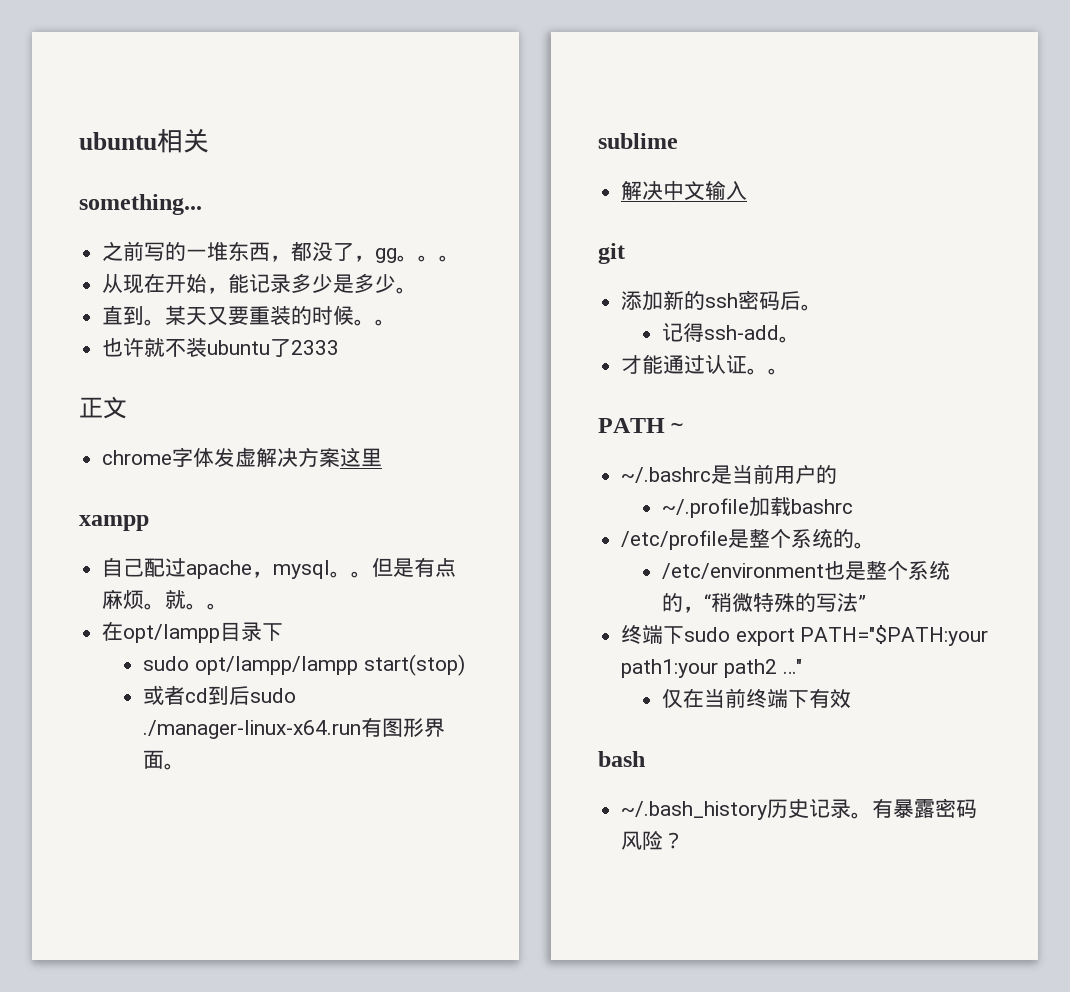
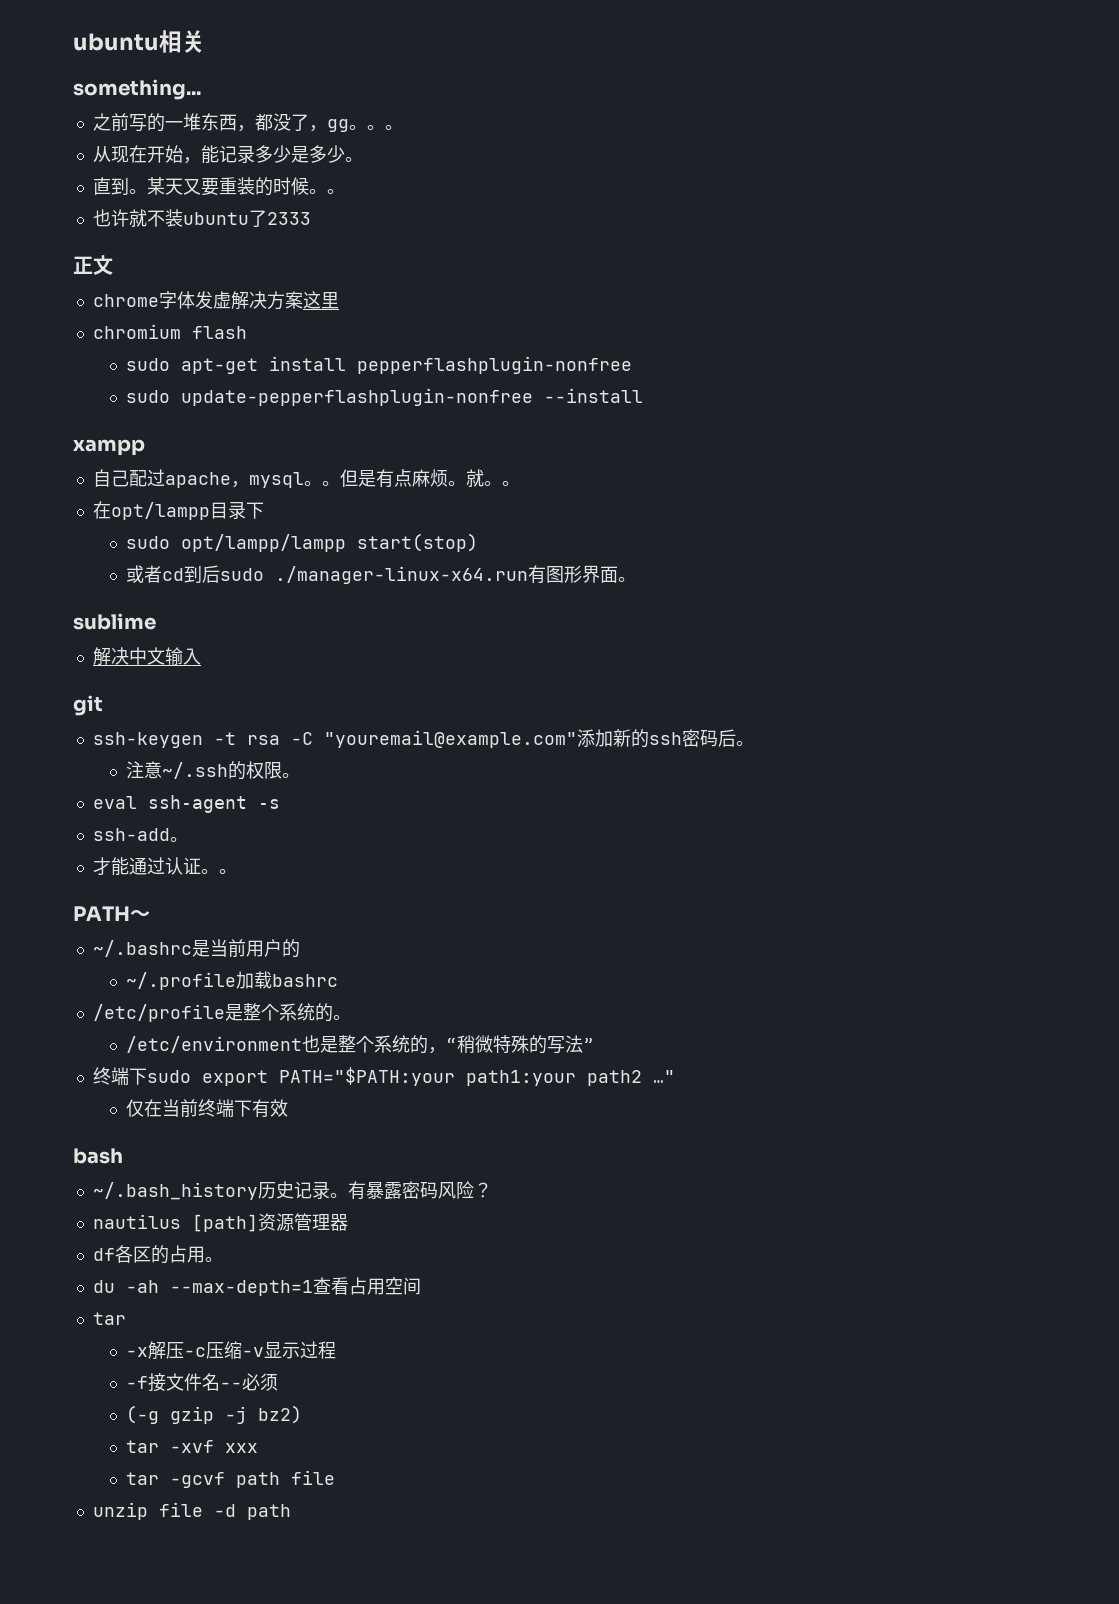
+ chromium flash
+ sudo apt-get install pepperflashplugin-nonfree
+ sudo update-pepperflashplugin-nonfree --install
- 添加新的ssh密码后。
+ ssh-keygen -t rsa -C "youremail@example.com"添加新的ssh密码后。
- 记得ssh-add。
+ 注意~/.ssh的权限。
+ eval ssh-agent -s
+ ssh-add。
+ nautilus [path]资源管理器
+ df各区的占用。
+ du -ah --max-depth=1查看占用空间
+ tar
+ -x解压-c压缩-v显示过程
+ -f接文件名--必须
+ (-g gzip -j bz2)
+ tar -xvf xxx
+ tar -gcvf path file
+ unzip file -d path

